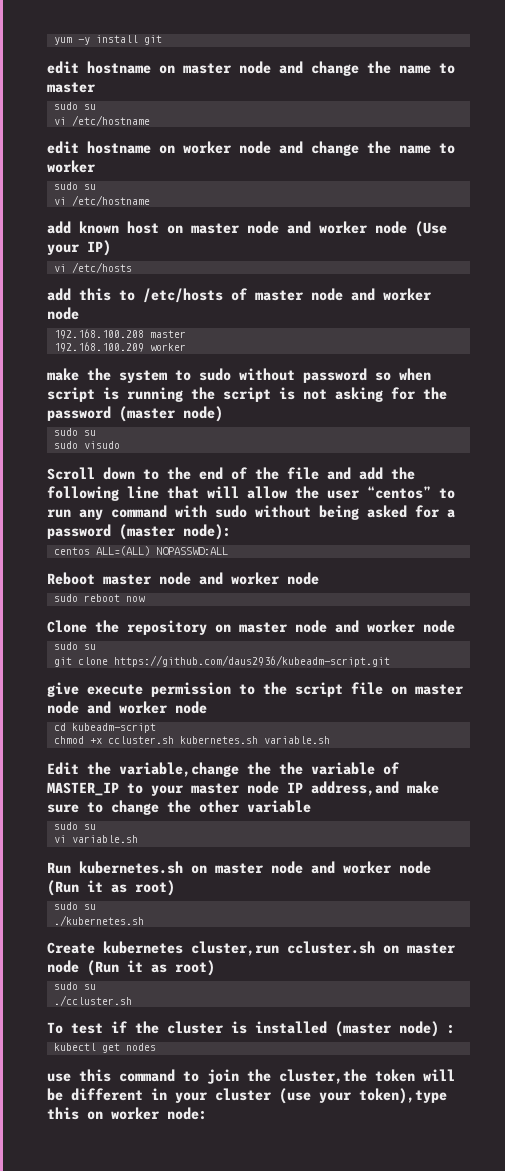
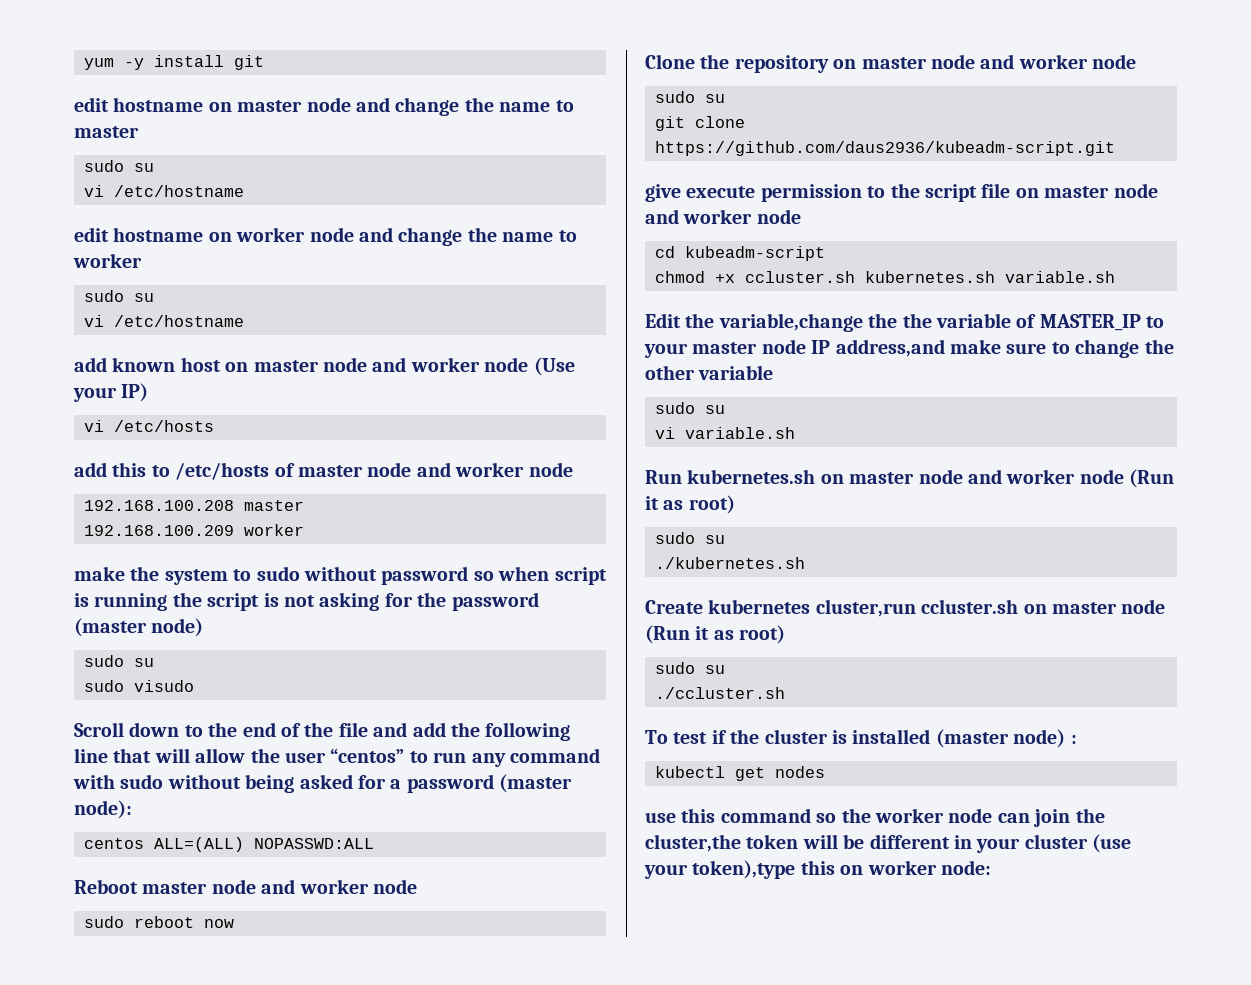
- use this command to join the cluster,the token will be different in your cluster (use your token),type this on worker node:
+ use this command so the worker node can join the cluster,the token will be different in your cluster (use your token),type this on worker node:

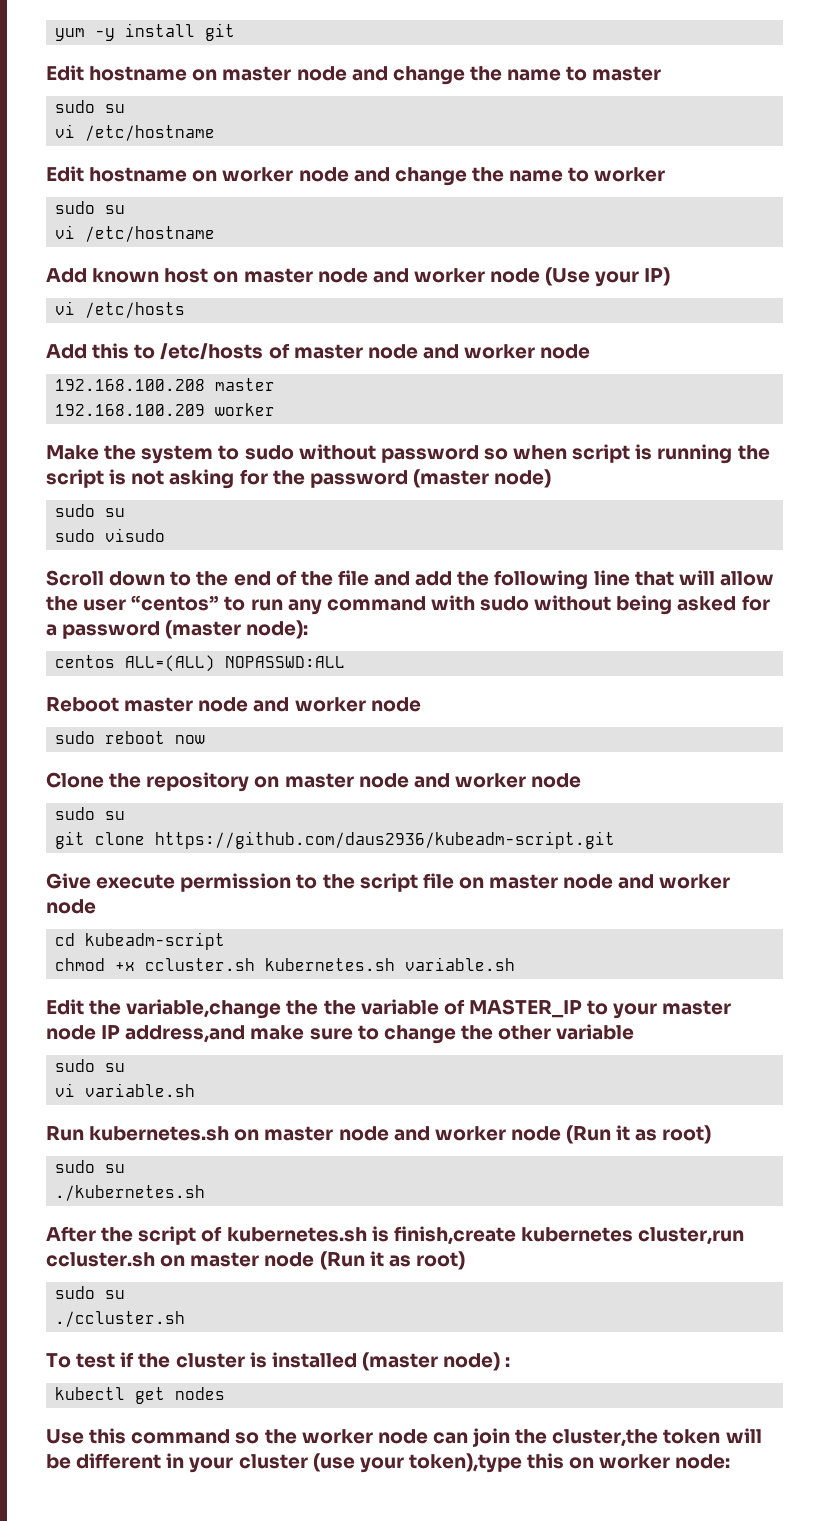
- edit hostname on master node and change the name to master
+ Edit hostname on master node and change the name to master
- edit hostname on worker node and change the name to worker
+ Edit hostname on worker node and change the name to worker
- add known host on master node and worker node (Use your IP)
+ Add known host on master node and worker node (Use your IP)
- add this to /etc/hosts of master node and worker node
+ Add this to /etc/hosts of master node and worker node
- make the system to sudo without password so when script is running the script is not asking for the password (master node)
+ Make the system to sudo without password so when script is running the script is not asking for the password (master node)
- give execute permission to the script file on master node and worker node
+ Give execute permission to the script file on master node and worker node
- Create kubernetes cluster,run ccluster.sh on master node (Run it as root)
+ After the script of kubernetes.sh is finish,create kubernetes cluster,run ccluster.sh on master node (Run it as root)
- use this command so the worker node can join the cluster,the token will be different in your cluster (use your token),type this on worker node:
+ Use this command so the worker node can join the cluster,the token will be different in your cluster (use your token),type this on worker node:

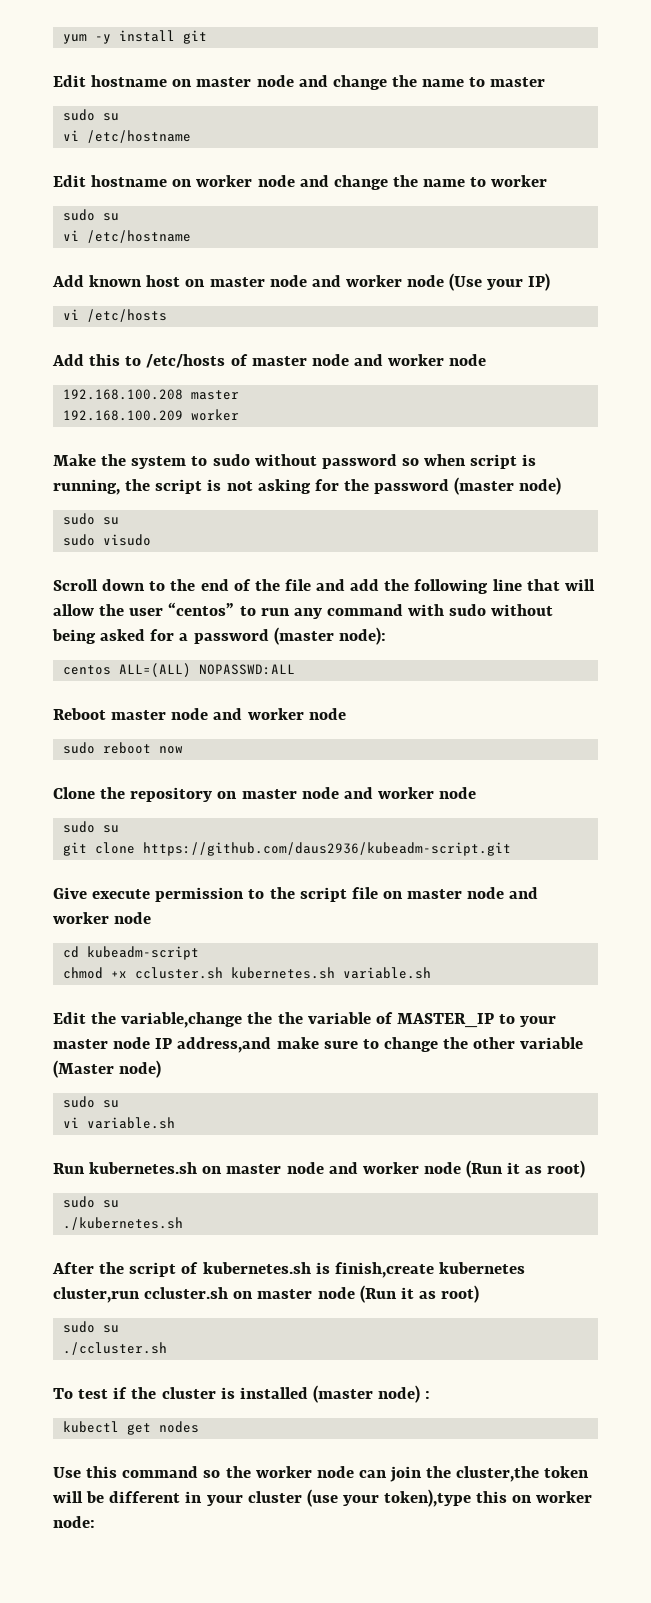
- Make the system to sudo without password so when script is running the script is not asking for the password (master node)
+ Make the system to sudo without password so when script is running, the script is not asking for the password (master node)
- Edit the variable,change the the variable of MASTER_IP to your master node IP address,and make sure to change the other variable
+ Edit the variable,change the the variable of MASTER_IP to your master node IP address,and make sure to change the other variable (Master node)

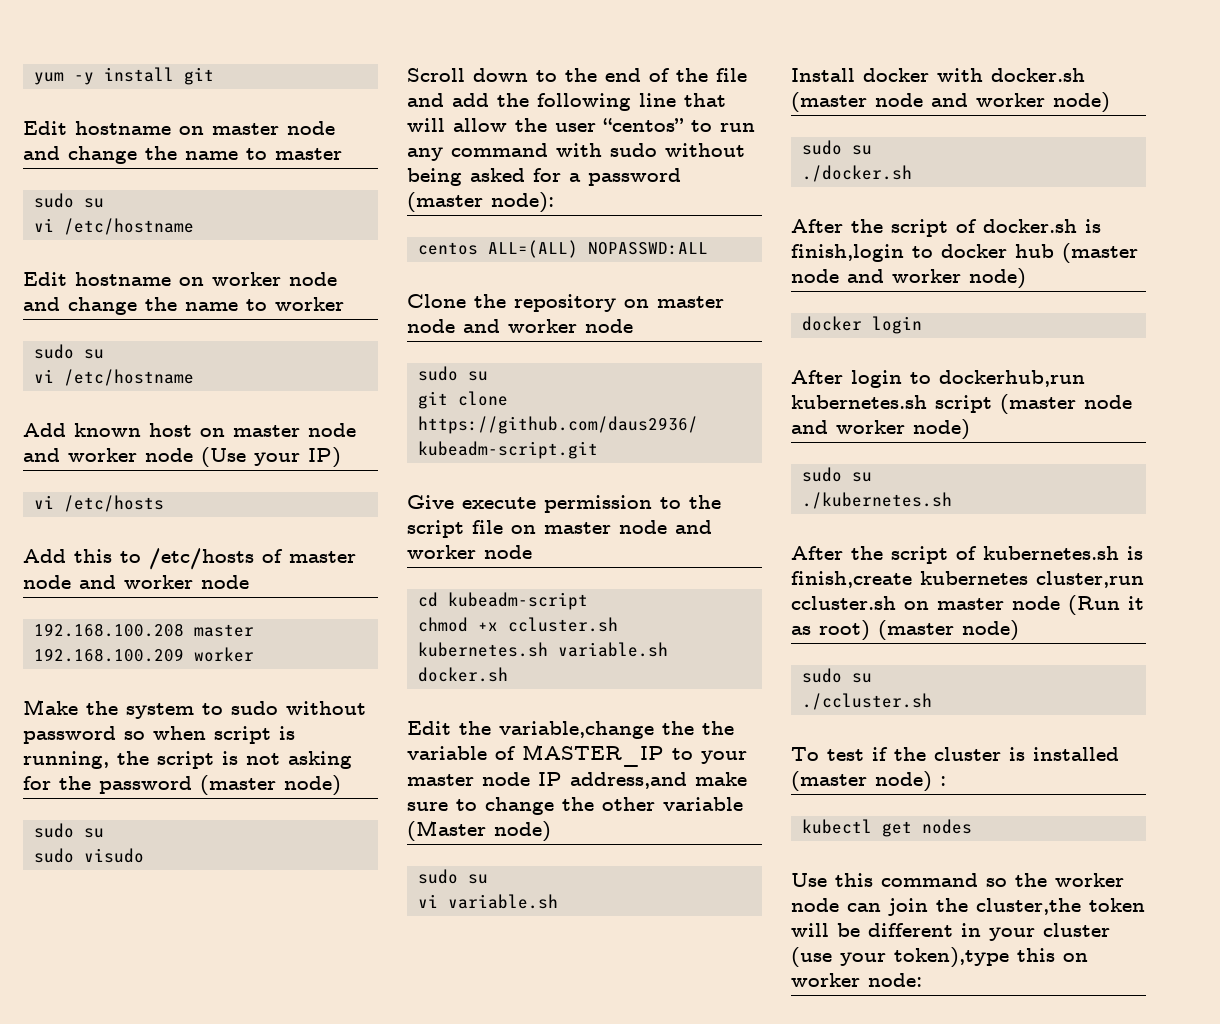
- Reboot master node and worker node
- sudo reboot now
- chmod +x ccluster.sh kubernetes.sh variable.sh
+ chmod +x ccluster.sh kubernetes.sh variable.sh docker.sh
- Run kubernetes.sh on master node and worker node (Run it as root)
+ Install docker with docker.sh (master node and worker node)
+ sudo su
+ ./docker.sh
+ After the script of docker.sh is finish,login to docker hub (master node and worker node)
+ docker login
+ After login to dockerhub,run kubernetes.sh script (master node and worker node)
- After the script of kubernetes.sh is finish,create kubernetes cluster,run ccluster.sh on master node (Run it as root)
+ After the script of kubernetes.sh is finish,create kubernetes cluster,run ccluster.sh on master node (Run it as root) (master node)

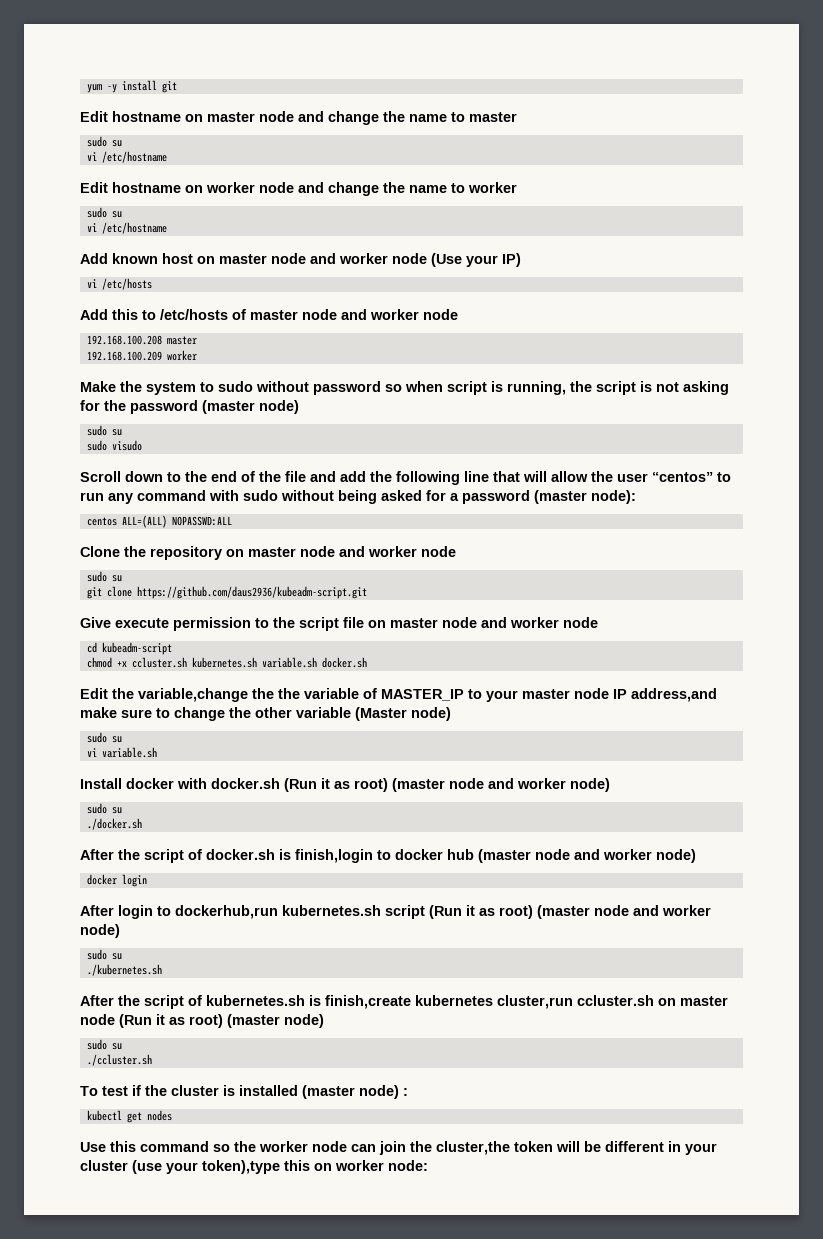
- Install docker with docker.sh (master node and worker node)
+ Install docker with docker.sh (Run it as root) (master node and worker node)
- After login to dockerhub,run kubernetes.sh script (master node and worker node)
+ After login to dockerhub,run kubernetes.sh script (Run it as root) (master node and worker node)

